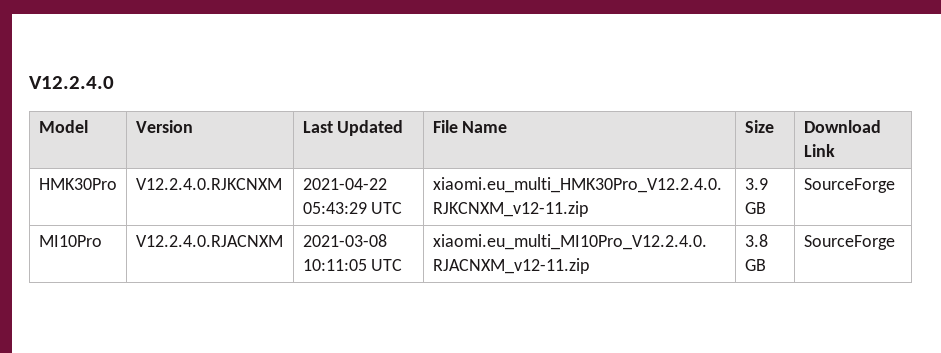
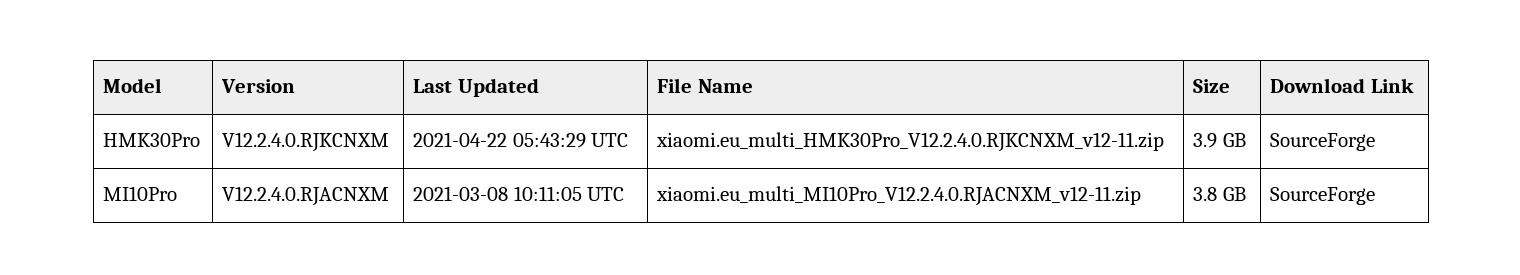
- V12.2.4.0

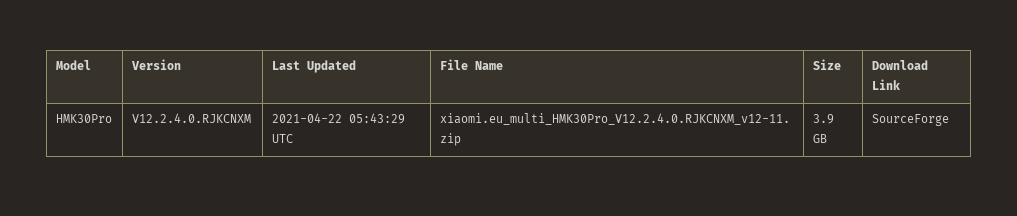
- MI10Pro | V12.2.4.0.RJACNXM | 2021-03-08 10:11:05 UTC | xiaomi.eu_multi_MI10Pro_V12.2.4.0.RJACNXM_v12-11.zip | 3.8 GB | SourceForge

